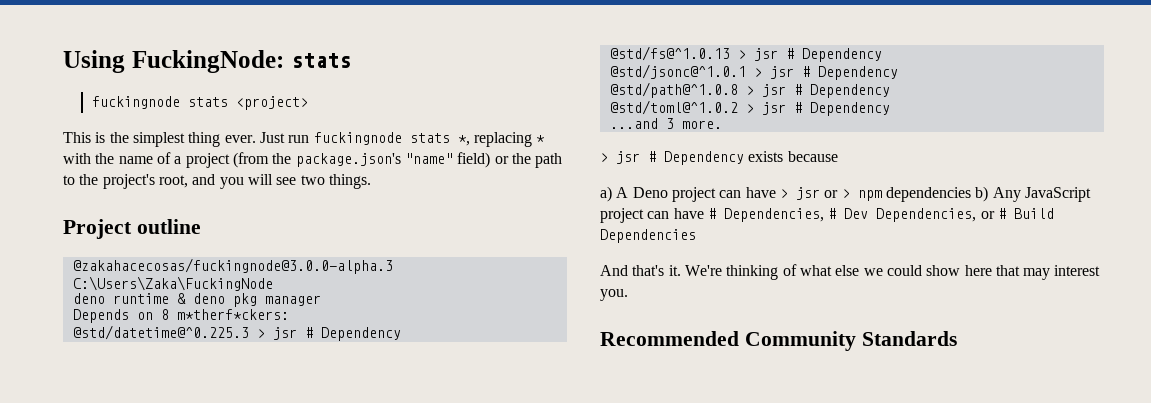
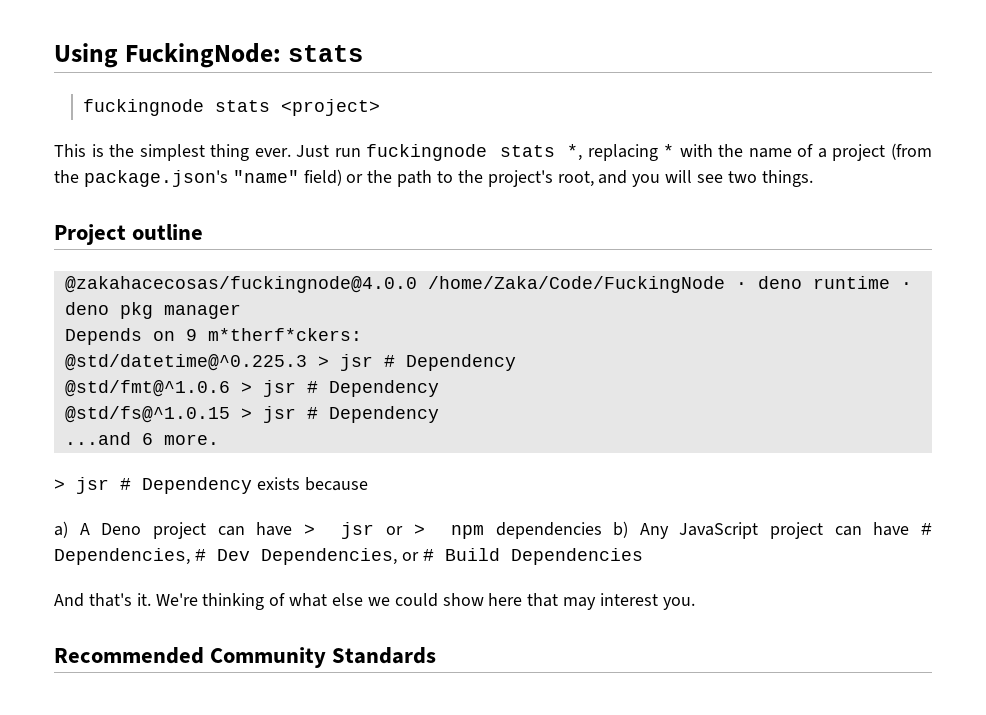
- @zakahacecosas/fuckingnode@3.0.0-alpha.3 C:\Users\Zaka\FuckingNode
- deno runtime & deno pkg manager
+ @zakahacecosas/fuckingnode@4.0.0 /home/Zaka/Code/FuckingNode · deno runtime · deno pkg manager
- Depends on 8 m*therf*ckers:
+ Depends on 9 m*therf*ckers:
- @std/fs@^1.0.13 > jsr # Dependency
- @std/jsonc@^1.0.1 > jsr # Dependency
- @std/path@^1.0.8 > jsr # Dependency
- @std/toml@^1.0.2 > jsr # Dependency
+ @std/fmt@^1.0.6 > jsr # Dependency
+ @std/fs@^1.0.15 > jsr # Dependency
- ...and 3 more.
+ ...and 6 more.

